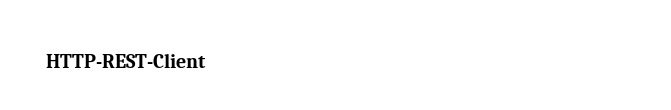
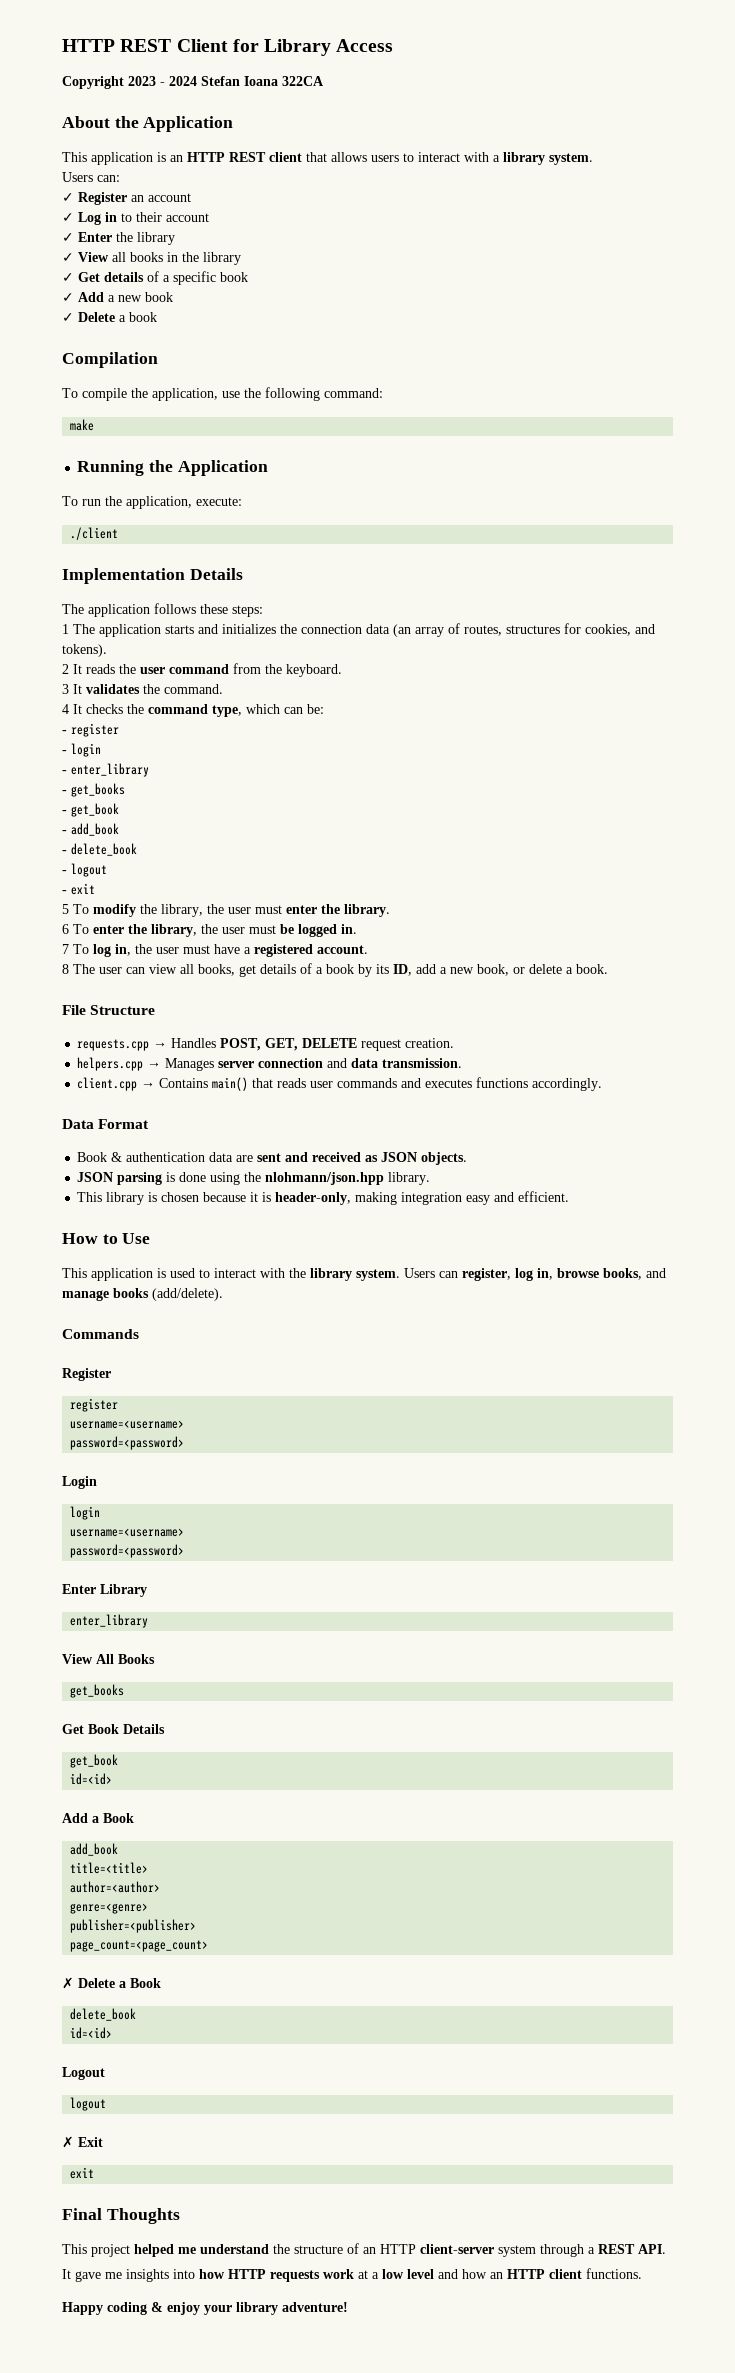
- HTTP-REST-Client
+ HTTP REST Client for Library Access
+ Copyright 2023 - 2024 Stefan Ioana 322CA
+ About the Application
+ This application is an HTTP REST client that allows users to interact with a library system.
+ Users can:
+ ✓ Register an account
+ ✓ Log in to their account
+ ✓ Enter the library
+ ✓ View all books in the library
+ ✓ Get details of a specific book
+ ✓ Add a new book
+ ✓ Delete a book
+ Compilation
+ To compile the application, use the following command:
+ make
+ Running the Application
+ To run the application, execute:
+ ./client
+ Implementation Details
+ The application follows these steps:
+ 1 The application starts and initializes the connection data (an array of routes, structures for cookies, and tokens).
+ 2 It reads the user command from the keyboard.
+ 3 It validates the command.
+ 4 It checks the command type, which can be:
+ - register
+ - login
+ - enter_library
+ - get_books
+ - get_book
+ - add_book
+ - delete_book
+ - logout
+ - exit
+ 5 To modify the library, the user must enter the library.
+ 6 To enter the library, the user must be logged in.
+ 7 To log in, the user must have a registered account.
+ 8 The user can view all books, get details of a book by its ID, add a new book, or delete a book.
+ File Structure
+ requests.cpp → Handles POST, GET, DELETE request creation.
+ helpers.cpp → Manages server connection and data transmission.
+ client.cpp → Contains main() that reads user commands and executes functions accordingly.
+ Data Format
+ Book & authentication data are sent and received as JSON objects.
+ JSON parsing is done using the nlohmann/json.hpp library.
+ This library is chosen because it is header-only, making integration easy and efficient.
+ How to Use
+ This application is used to interact with the library system. Users can register, log in, browse books, and manage books (add/delete).
+ Commands
+ Register
+ register
+ username=<username>
+ password=<password>
+ Login
+ login
+ username=<username>
+ password=<password>
+ Enter Library
+ enter_library
+ View All Books
+ get_books
+ Get Book Details
+ get_book
+ id=<id>
+ Add a Book
+ add_book
+ title=<title>
+ author=<author>
+ genre=<genre>
+ publisher=<publisher>
+ page_count=<page_count>
+ ✗ Delete a Book
+ delete_book
+ id=<id>
+ Logout
+ logout
+ ✗ Exit
+ exit
+ Final Thoughts
+ This project helped me understand the structure of an HTTP client-server system through a REST API.
+ It gave me insights into how HTTP requests work at a low level and how an HTTP client functions.
+ Happy coding & enjoy your library adventure!

